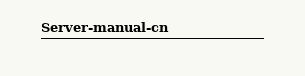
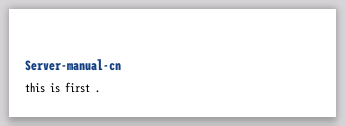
+ this is first .

